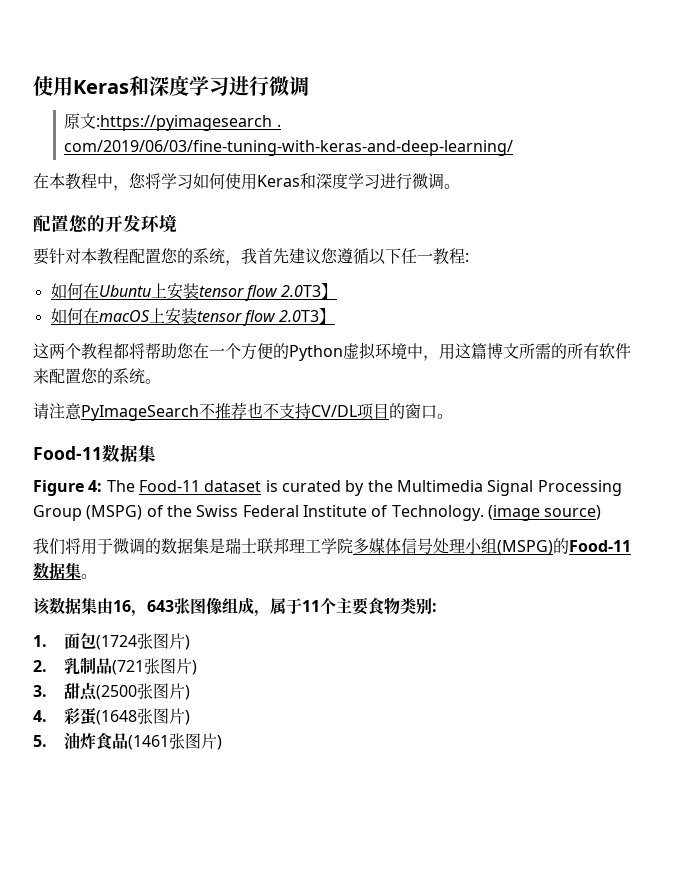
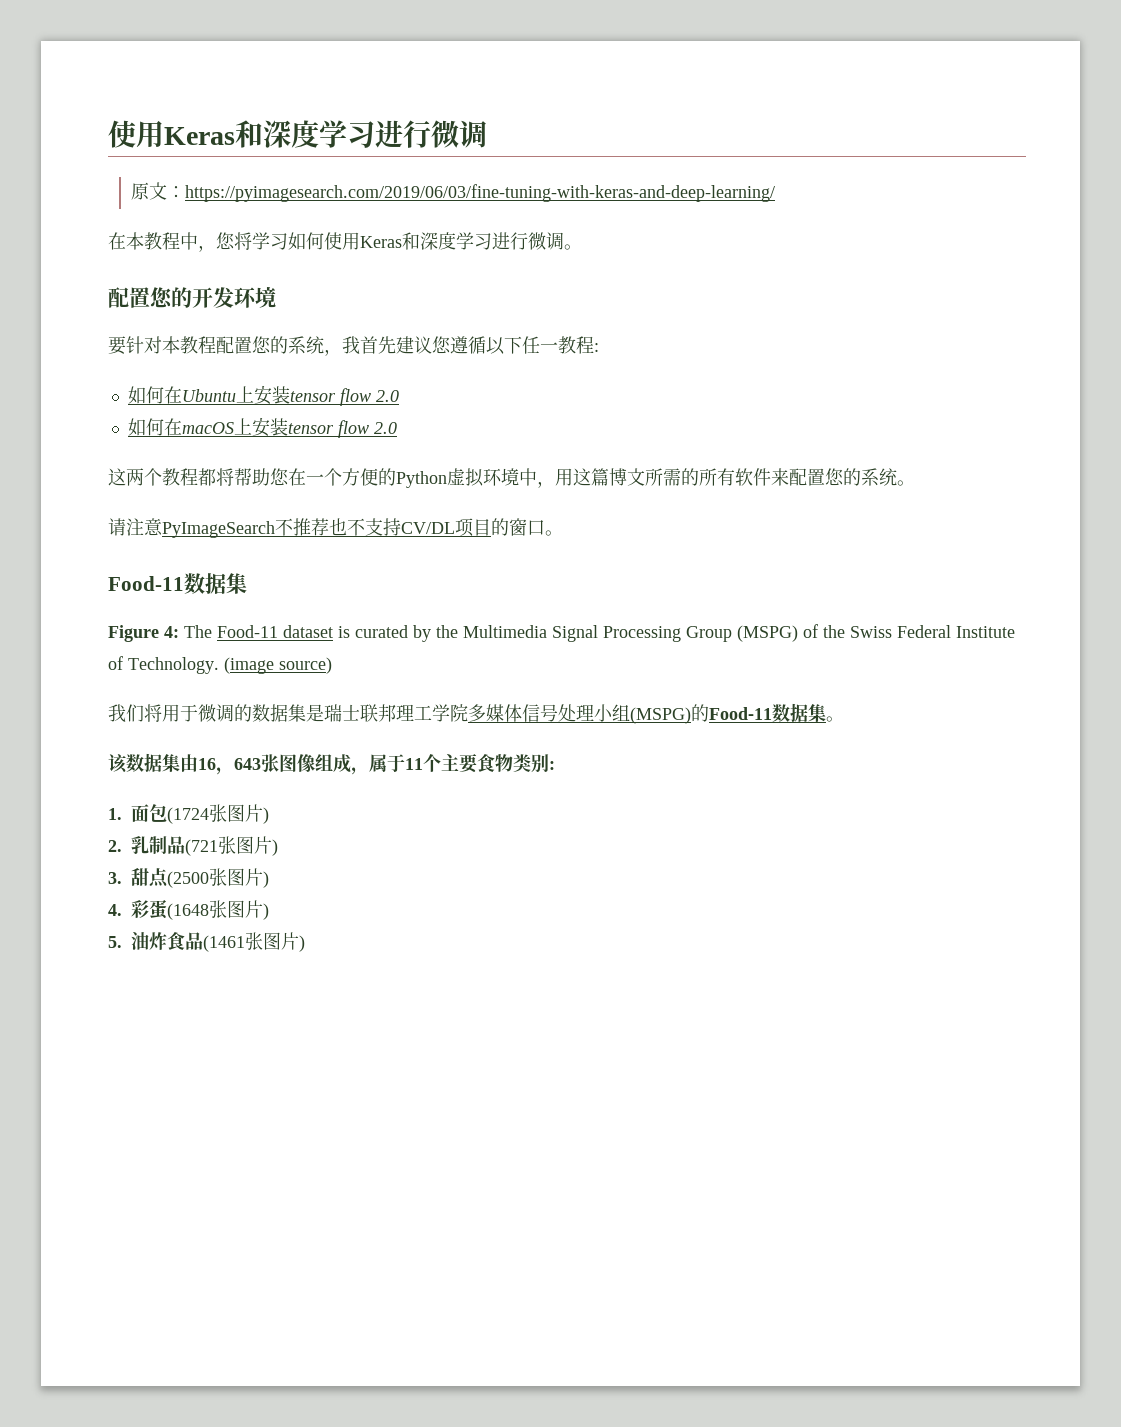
- 原文:https://pyimagesearch . com/2019/06/03/fine-tuning-with-keras-and-deep-learning/
+ 原文：https://pyimagesearch.com/2019/06/03/fine-tuning-with-keras-and-deep-learning/
- 如何在Ubuntu上安装tensor flow 2.0T3】
+ 如何在Ubuntu上安装tensor flow 2.0
- 如何在macOS上安装tensor flow 2.0T3】
+ 如何在macOS上安装tensor flow 2.0

